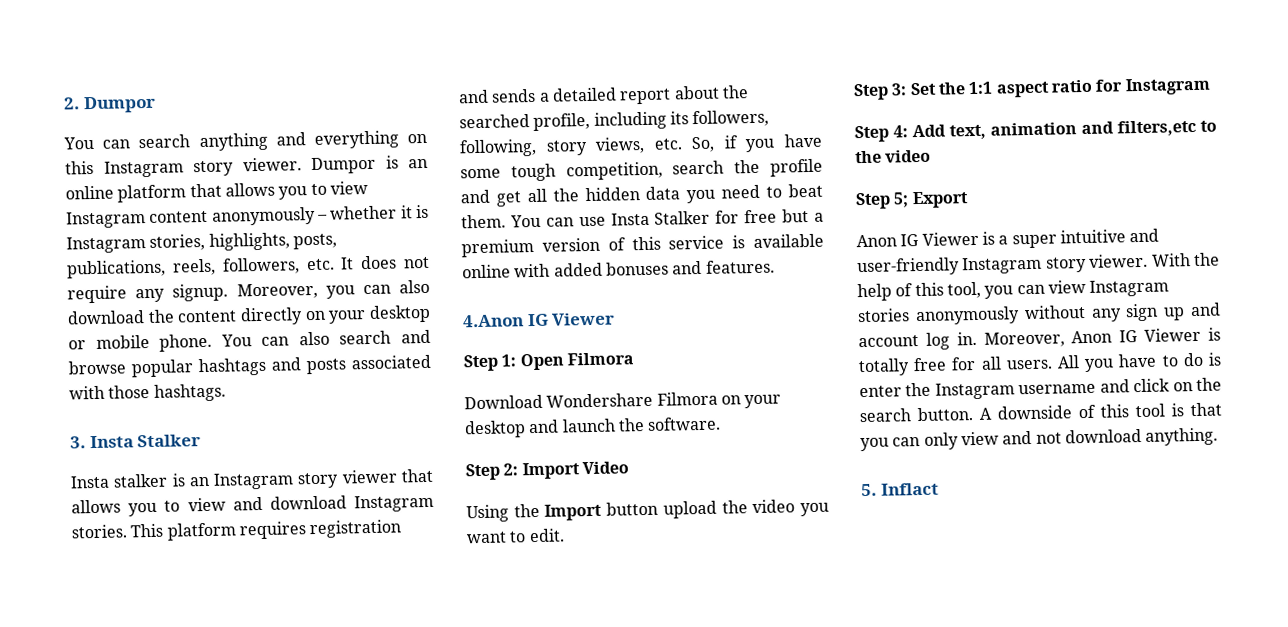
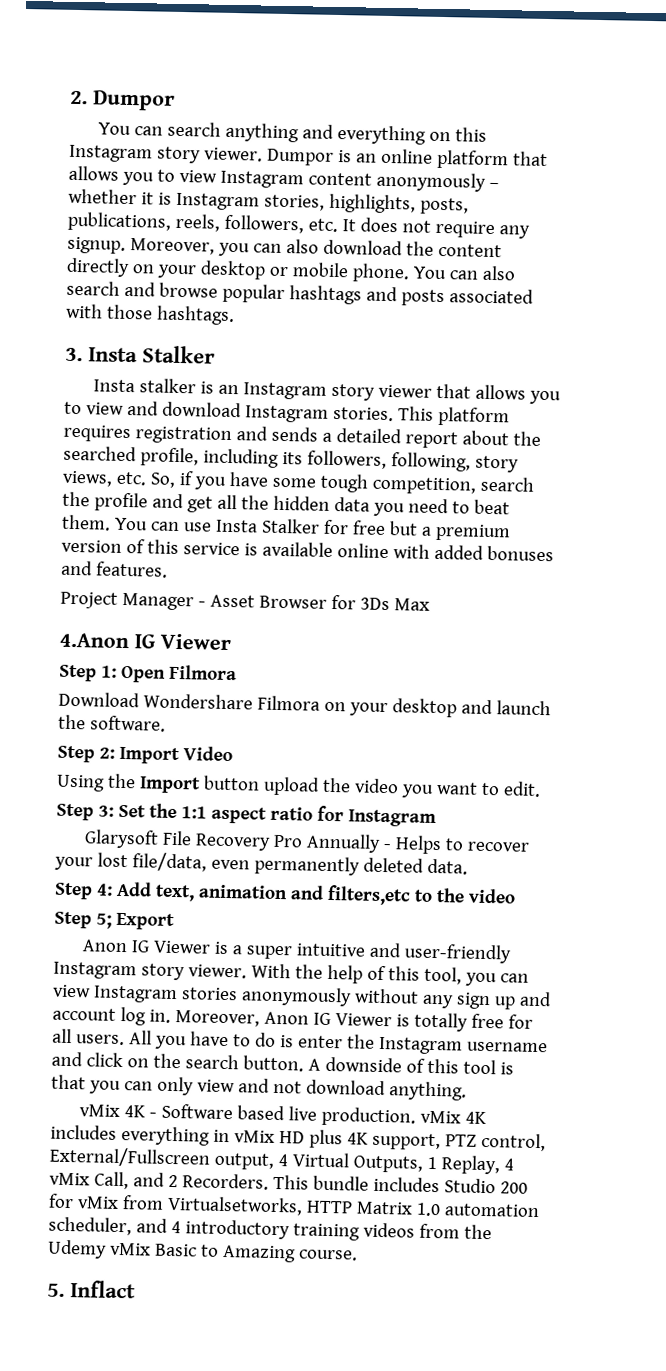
+ Project Manager - Asset Browser for 3Ds Max
+ Glarysoft File Recovery Pro Annually - Helps to recover your lost file/data, even permanently deleted data.
+ vMix 4K - Software based live production. vMix 4K includes everything in vMix HD plus 4K support, PTZ control, External/Fullscreen output, 4 Virtual Outputs, 1 Replay, 4 vMix Call, and 2 Recorders. This bundle includes Studio 200 for vMix from Virtualsetworks, HTTP Matrix 1.0 automation scheduler, and 4 introductory training videos from the Udemy vMix Basic to Amazing course.

